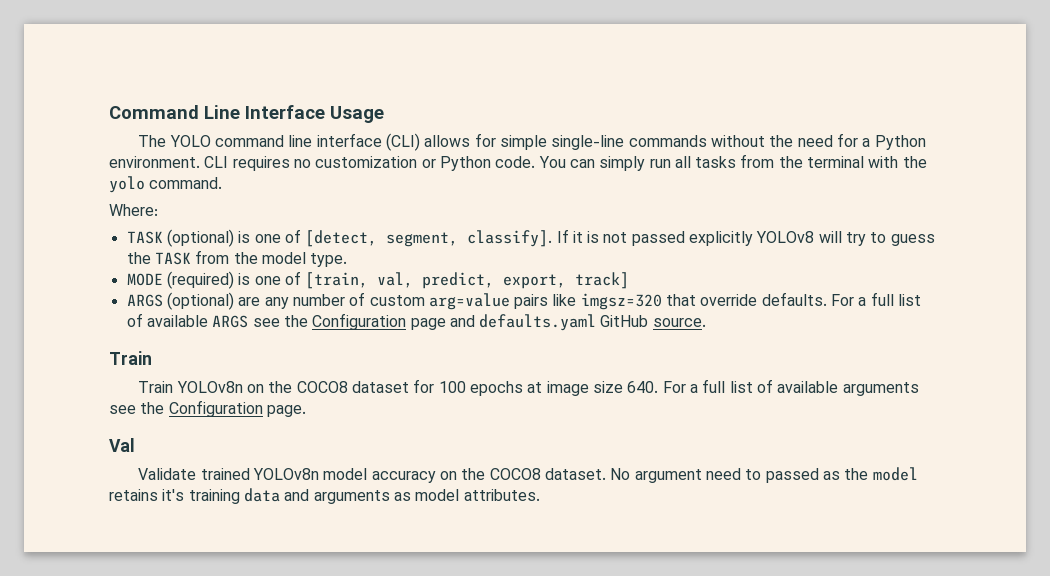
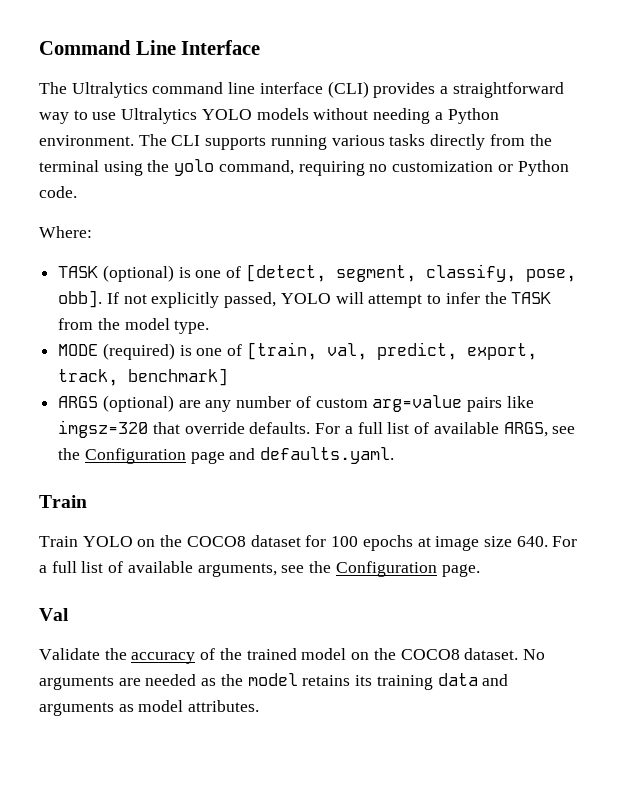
- Command Line Interface Usage
- The YOLO command line interface (CLI) allows for simple single-line commands without the need for a Python environment. CLI requires no customization or Python code. You can simply run all tasks from the terminal with the yolo command.
+ Command Line Interface
+ The Ultralytics command line interface (CLI) provides a straightforward way to use Ultralytics YOLO models without needing a Python environment. The CLI supports running various tasks directly from the terminal using the yolo command, requiring no customization or Python code.
- TASK (optional) is one of [detect, segment, classify]. If it is not passed explicitly YOLOv8 will try to guess the TASK from the model type.
+ TASK (optional) is one of [detect, segment, classify, pose, obb]. If not explicitly passed, YOLO will attempt to infer the TASK from the model type.
- MODE (required) is one of [train, val, predict, export, track]
+ MODE (required) is one of [train, val, predict, export, track, benchmark]
- For a full list of available ARGS see the Configuration page and defaults.yaml GitHub source.
+ For a full list of available ARGS, see the Configuration page and defaults.yaml.
- Train YOLOv8n on the COCO8 dataset for 100 epochs at image size 640. For a full list of available arguments see the Configuration page.
+ Train YOLO on the COCO8 dataset for 100 epochs at image size 640. For a full list of available arguments, see the Configuration page.
- Validate trained YOLOv8n model accuracy on the COCO8 dataset.
+ Validate the accuracy of the trained model on the COCO8 dataset.
- No argument need to passed as the model retains it's training data and arguments as model attributes.
+ No arguments are needed as the model retains its training data and arguments as model attributes.

